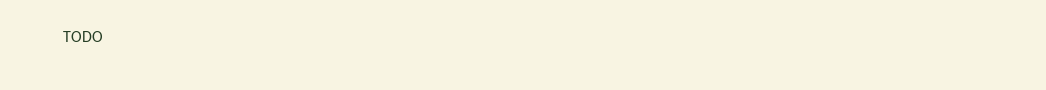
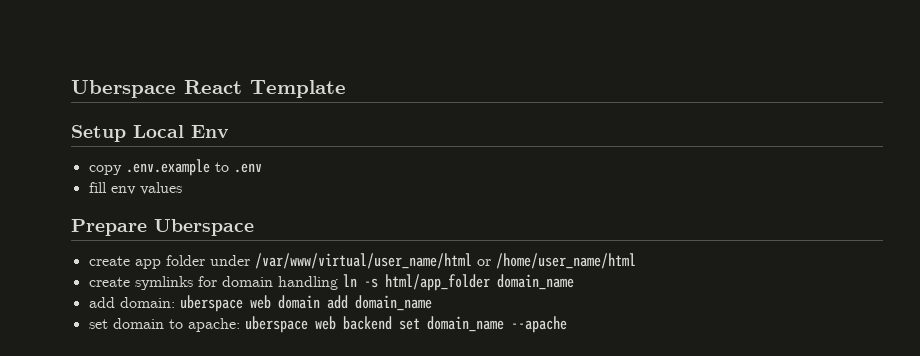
- TODO
+ Uberspace React Template
+ Setup Local Env
+ copy .env.example to .env
+ fill env values
+ Prepare Uberspace
+ create app folder under /var/www/virtual/user_name/html or /home/user_name/html
+ create symlinks for domain handling ln -s html/app_folder domain_name
+ add domain: uberspace web domain add domain_name
+ set domain to apache: uberspace web backend set domain_name --apache

